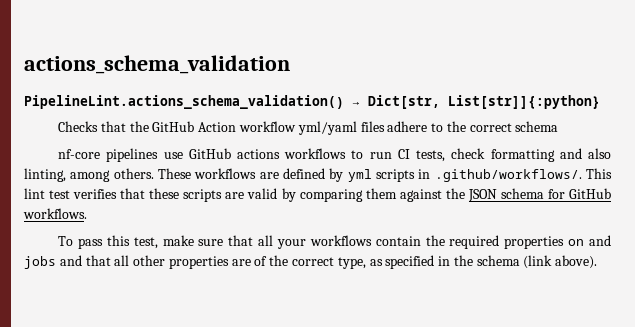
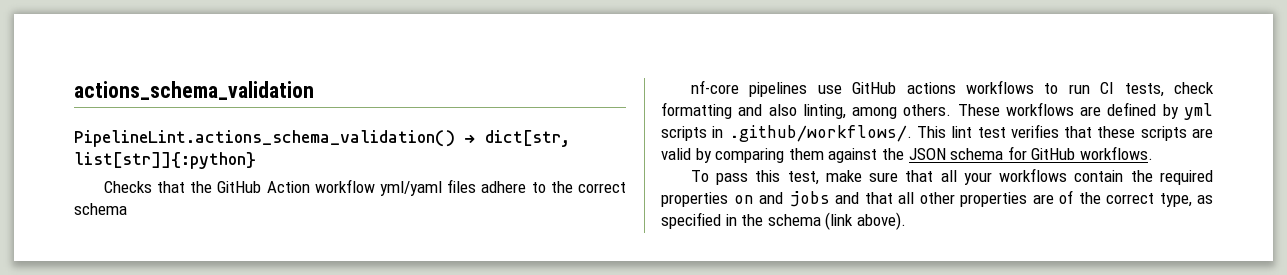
- PipelineLint.actions_schema_validation() → Dict[str, List[str]]{:python}
+ PipelineLint.actions_schema_validation() → dict[str, list[str]]{:python}

